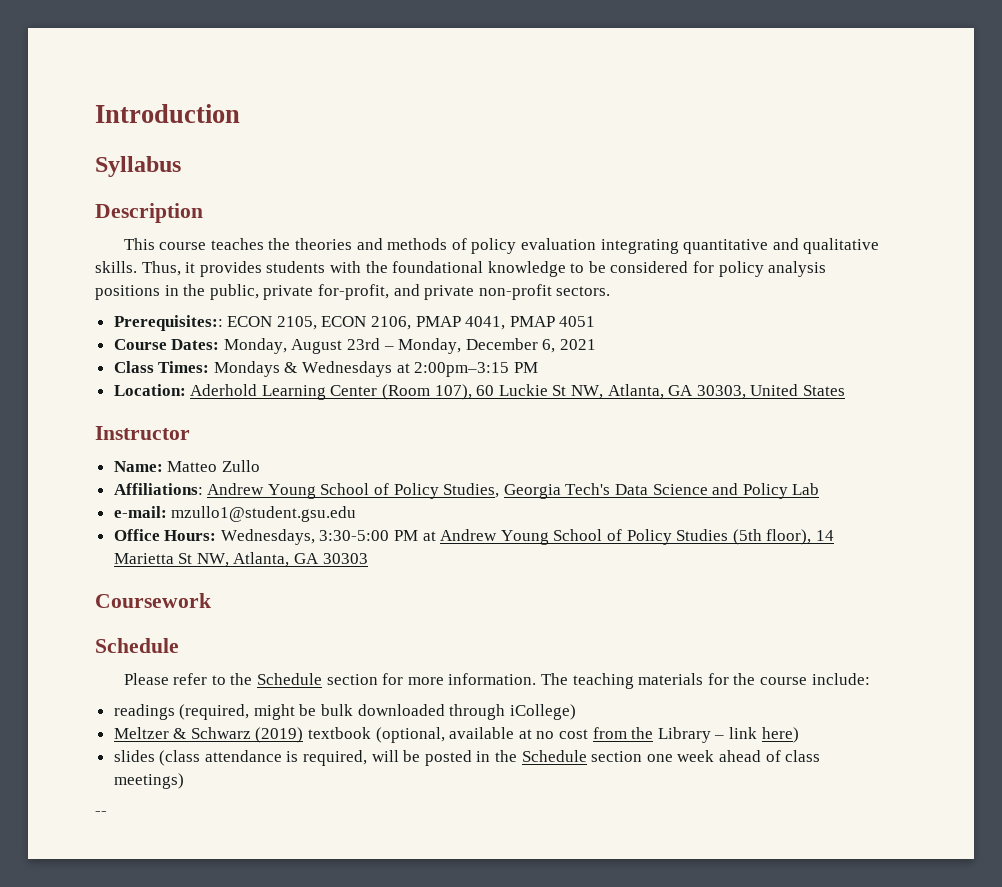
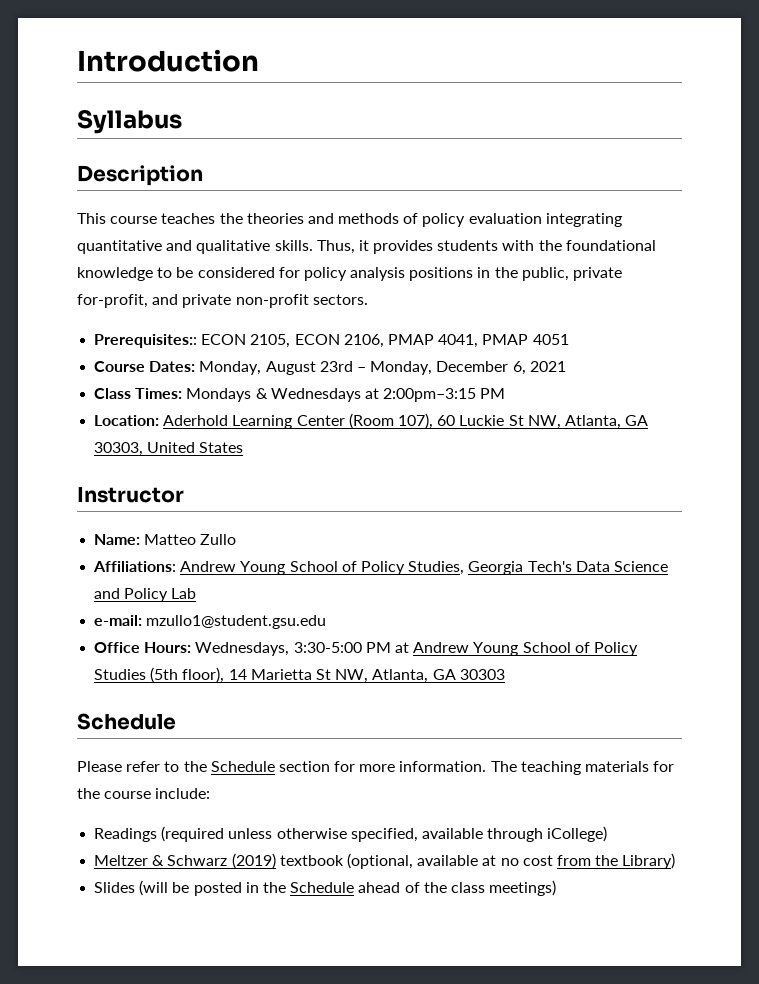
- Coursework
- readings (required, might be bulk downloaded through iCollege)
+ Readings (required unless otherwise specified, available through iCollege)
- Meltzer & Schwarz (2019) textbook (optional, available at no cost from the Library – link here)
- slides (class attendance is required, will be posted in the Schedule section one week ahead of class meetings)
+ Meltzer & Schwarz (2019) textbook (optional, available at no cost from the Library)
+ Slides (will be posted in the Schedule ahead of the class meetings)
- --

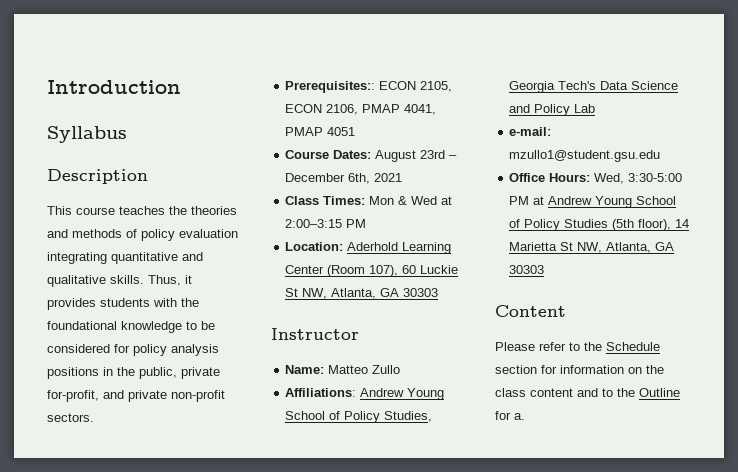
- Course Dates: Monday, August 23rd – Monday, December 6, 2021
+ Course Dates: August 23rd – December 6th, 2021
- Class Times: Mondays & Wednesdays at 2:00pm–3:15 PM
+ Class Times: Mon & Wed at 2:00–3:15 PM
- Location: Aderhold Learning Center (Room 107), 60 Luckie St NW, Atlanta, GA 30303, United States
+ Location: Aderhold Learning Center (Room 107), 60 Luckie St NW, Atlanta, GA 30303
- Office Hours: Wednesdays, 3:30-5:00 PM at Andrew Young School of Policy Studies (5th floor), 14 Marietta St NW, Atlanta, GA 30303
- Schedule
+ Office Hours: Wed, 3:30-5:00 PM at Andrew Young School of Policy Studies (5th floor), 14 Marietta St NW, Atlanta, GA 30303
+ Content
- Please refer to the Schedule section for more information. The teaching materials for the course include:
- Readings (required unless otherwise specified, available through iCollege)
- Meltzer & Schwarz (2019) textbook (optional, available at no cost from the Library)
- Slides (will be posted in the Schedule ahead of the class meetings)
+ Please refer to the Schedule section for information on the class content and to the Outline for a.

